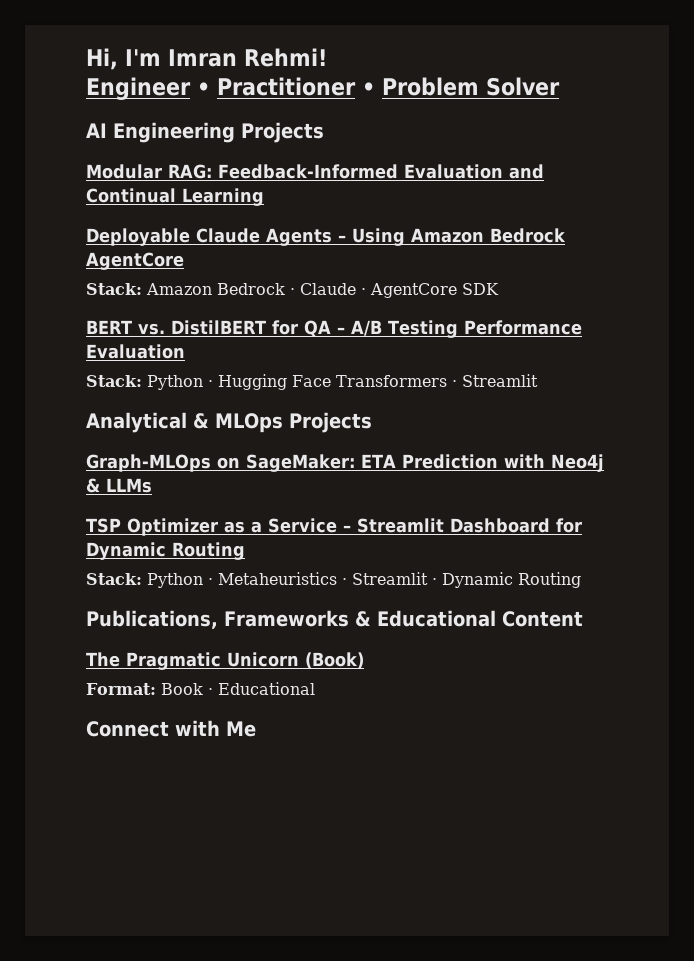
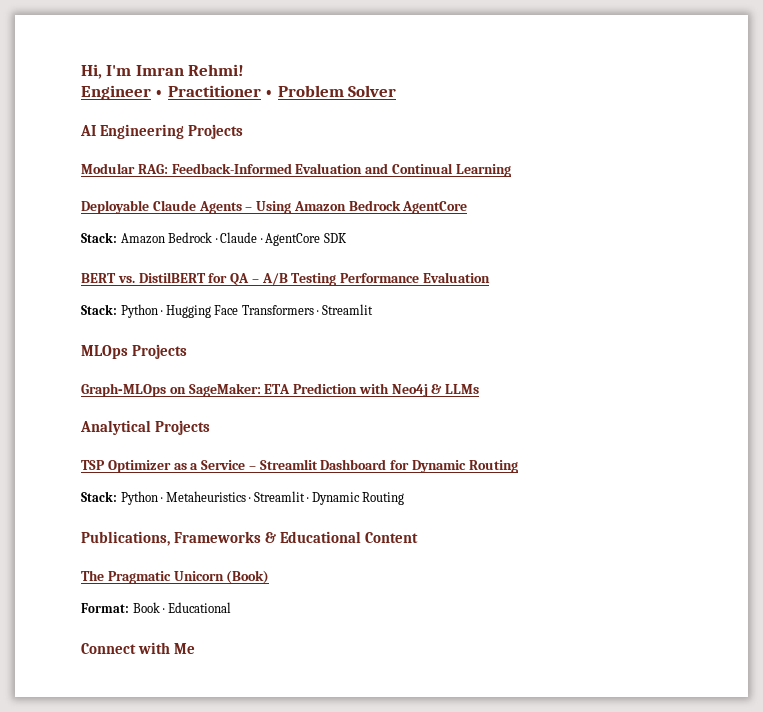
- Analytical & MLOps Projects
+ MLOps Projects
+ Analytical Projects

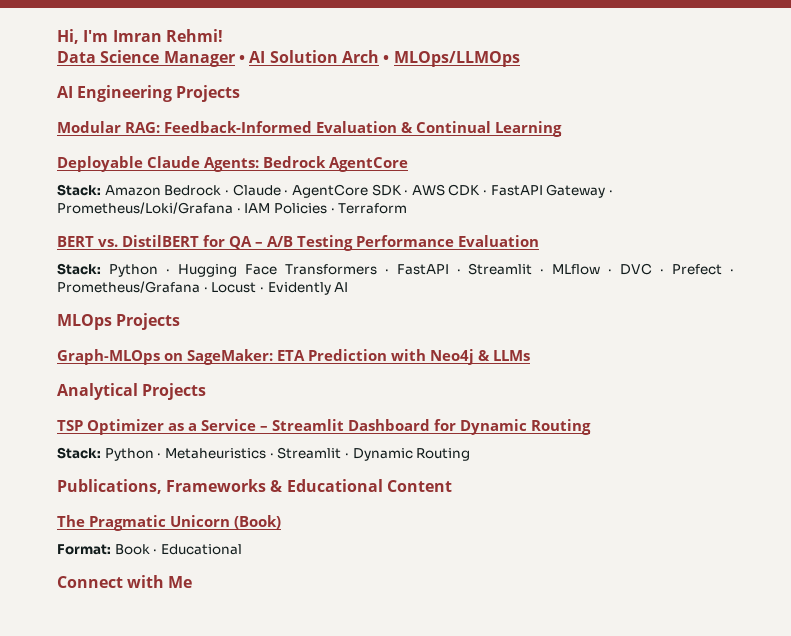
- Engineer • Practitioner • Problem Solver
+ Data Science Manager • AI Solution Arch • MLOps/LLMOps
- Modular RAG: Feedback-Informed Evaluation and Continual Learning
+ Modular RAG: Feedback-Informed Evaluation & Continual Learning
- Deployable Claude Agents – Using Amazon Bedrock AgentCore
+ Deployable Claude Agents: Bedrock AgentCore
- Stack: Amazon Bedrock · Claude · AgentCore SDK
+ Stack: Amazon Bedrock · Claude · AgentCore SDK · AWS CDK · FastAPI Gateway · Prometheus/Loki/Grafana · IAM Policies · Terraform
- Stack: Python · Hugging Face Transformers · Streamlit
+ Stack: Python · Hugging Face Transformers · FastAPI · Streamlit · MLflow · DVC · Prefect · Prometheus/Grafana · Locust · Evidently AI

